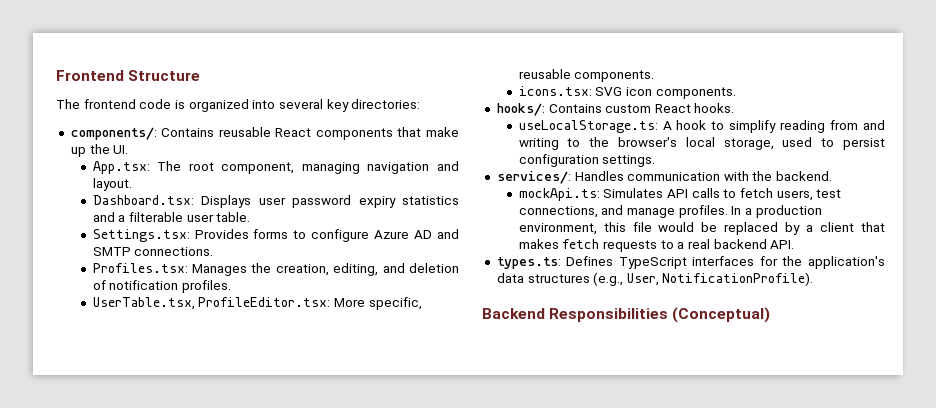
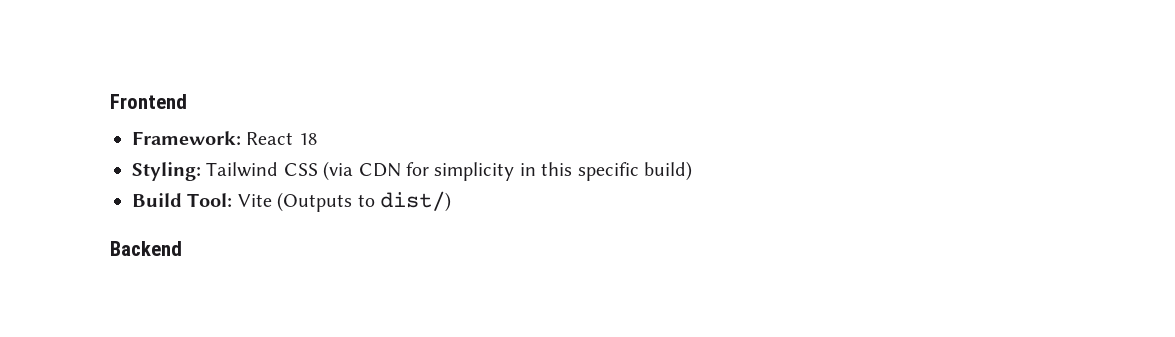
- Frontend Structure
- The frontend code is organized into several key directories:
- components/: Contains reusable React components that make up the UI.
- App.tsx: The root component, managing navigation and layout.
- Dashboard.tsx: Displays user password expiry statistics and a filterable user table.
- Settings.tsx: Provides forms to configure Azure AD and SMTP connections.
- Profiles.tsx: Manages the creation, editing, and deletion of notification profiles.
- UserTable.tsx, ProfileEditor.tsx: More specific, reusable components.
- icons.tsx: SVG icon components.
- hooks/: Contains custom React hooks.
- useLocalStorage.ts: A hook to simplify reading from and writing to the browser's local storage, used to persist configuration settings.
- services/: Handles communication with the backend.
- mockApi.ts: Simulates API calls to fetch users, test connections, and manage profiles. In a production environment, this file would be replaced by a client that makes fetch requests to a real backend API.
- types.ts: Defines TypeScript interfaces for the application's data structures (e.g., User, NotificationProfile).
+ Frontend
+ Framework: React 18
+ Styling: Tailwind CSS (via CDN for simplicity in this specific build)
+ Build Tool: Vite (Outputs to dist/)
- Backend Responsibilities (Conceptual)
+ Backend

